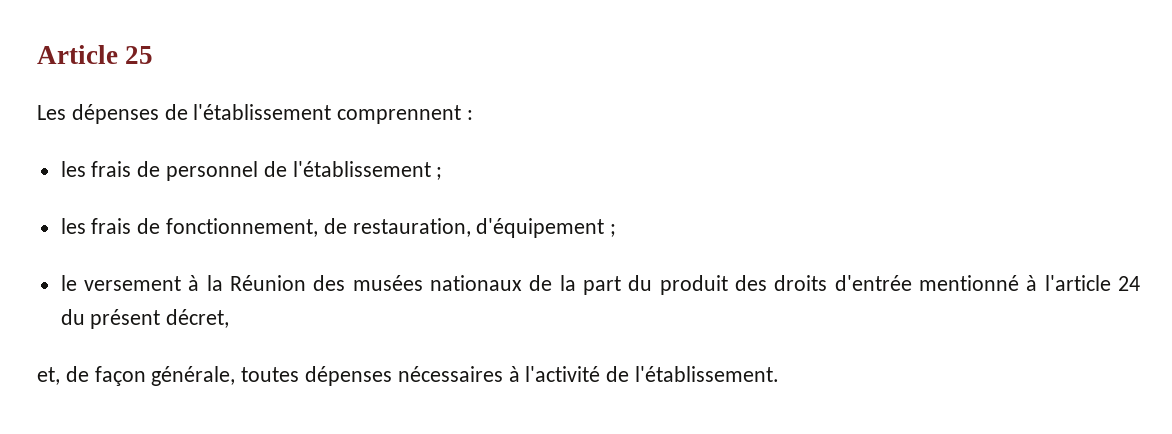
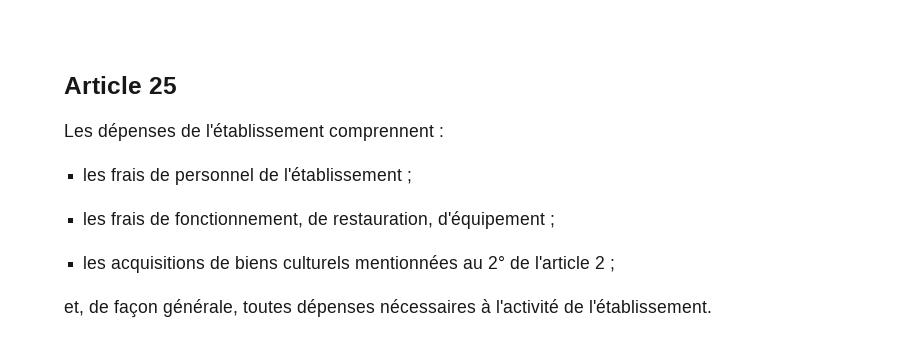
- le versement à la Réunion des musées nationaux de la part du produit des droits d'entrée mentionné à l'article 24 du présent décret,
+ les acquisitions de biens culturels mentionnées au 2° de l'article 2 ;

